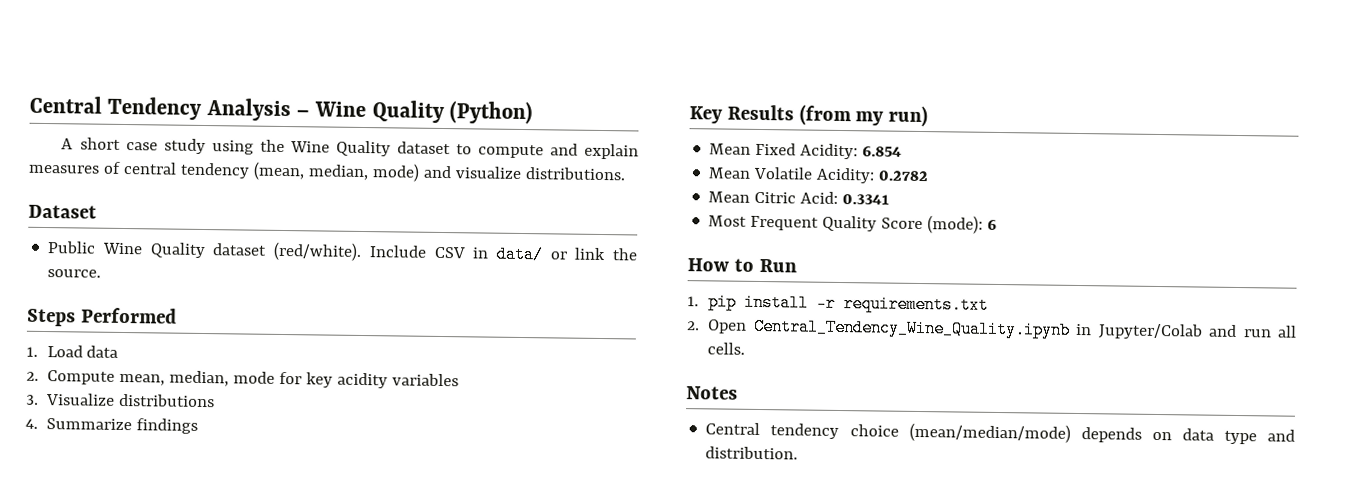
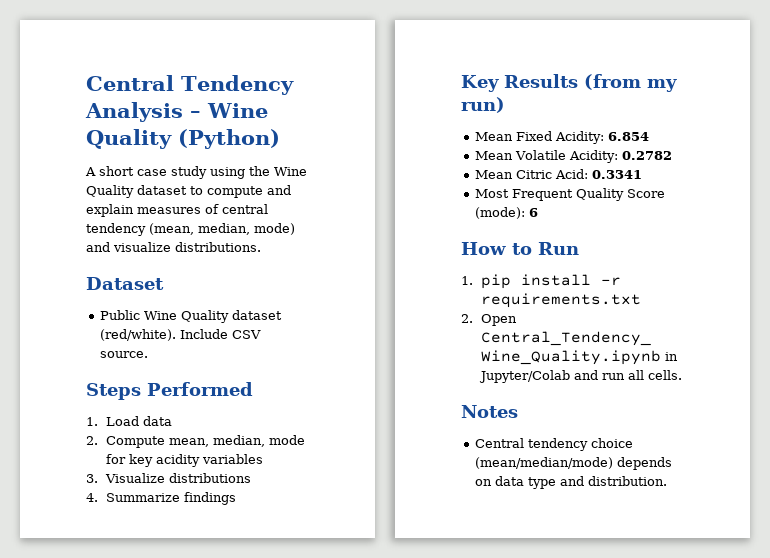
- Include CSV in data/ or link the source.
+ Include CSV source.

